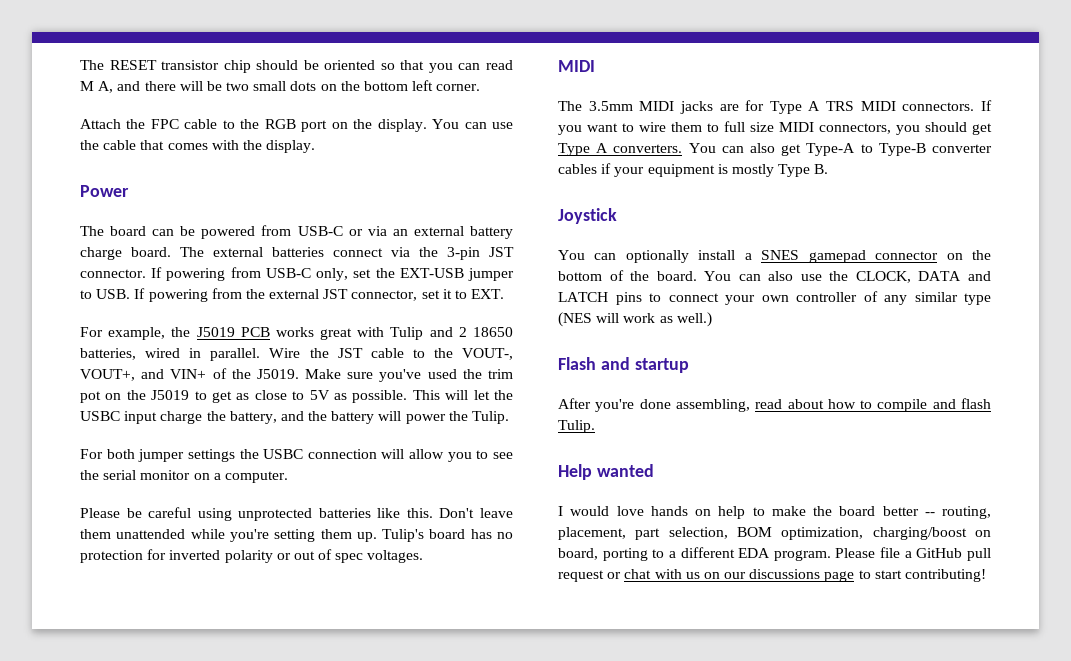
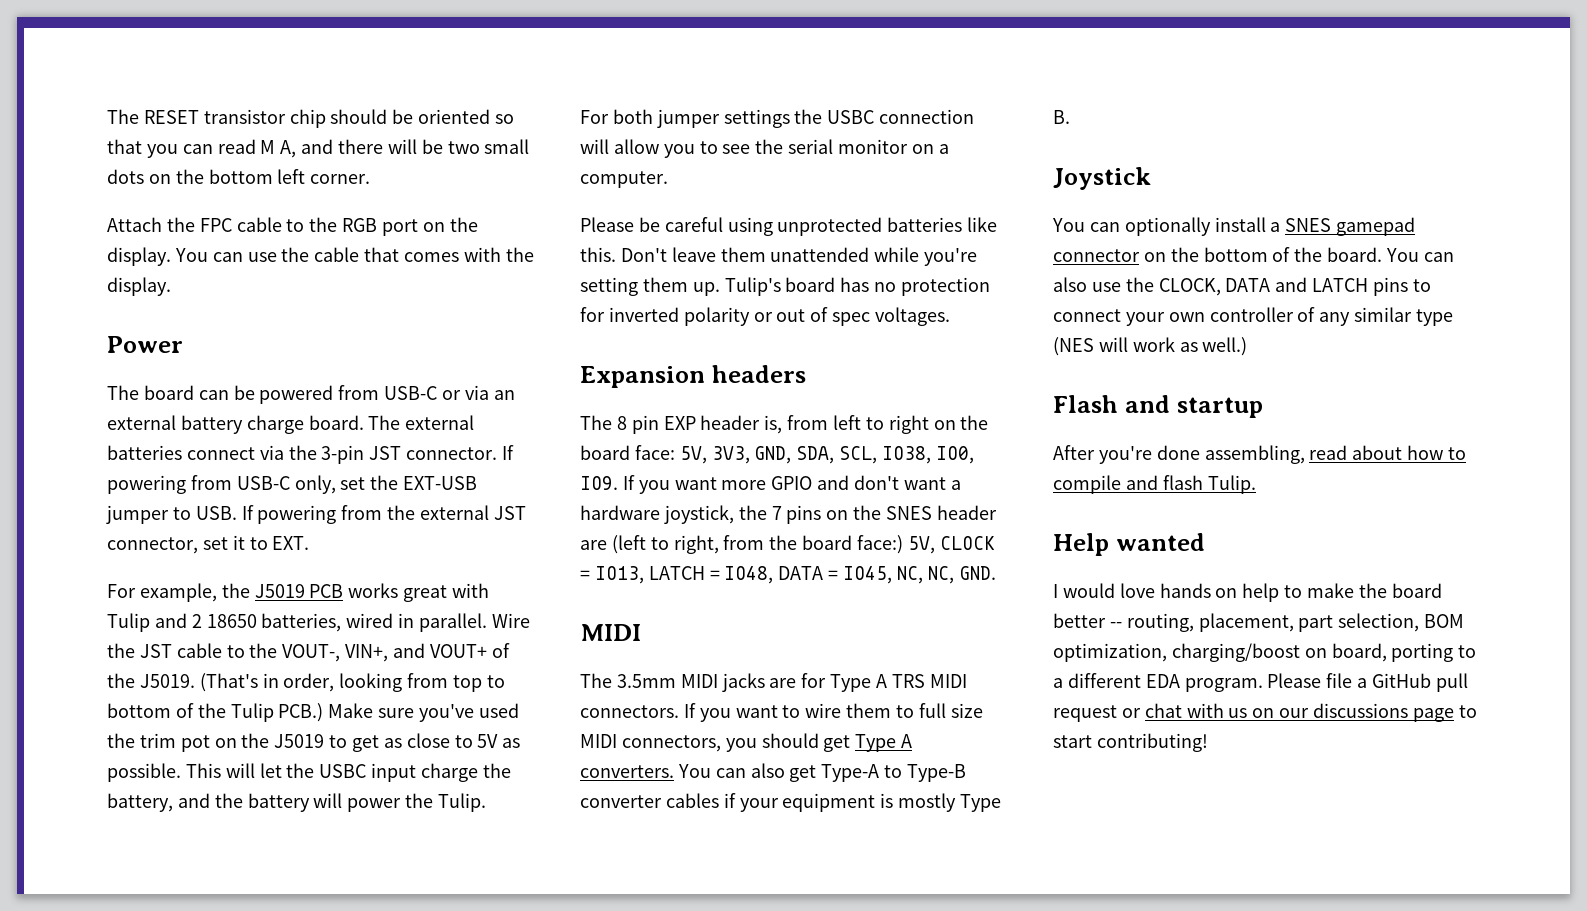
- Wire the JST cable to the VOUT-, VOUT+, and VIN+ of the J5019. Make sure you've used the trim pot on the J5019 to get as close to 5V as possible.
+ Wire the JST cable to the VOUT-, VIN+, and VOUT+ of the J5019. (That's in order, looking from top to bottom of the Tulip PCB.) Make sure you've used the trim pot on the J5019 to get as close to 5V as possible.
+ Expansion headers
+ The 8 pin EXP header is, from left to right on the board face: 5V, 3V3, GND, SDA, SCL, IO38, IO0, IO9. If you want more GPIO and don't want a hardware joystick, the 7 pins on the SNES header are (left to right, from the board face:) 5V, CLOCK = IO13, LATCH = IO48, DATA = IO45, NC, NC, GND.

